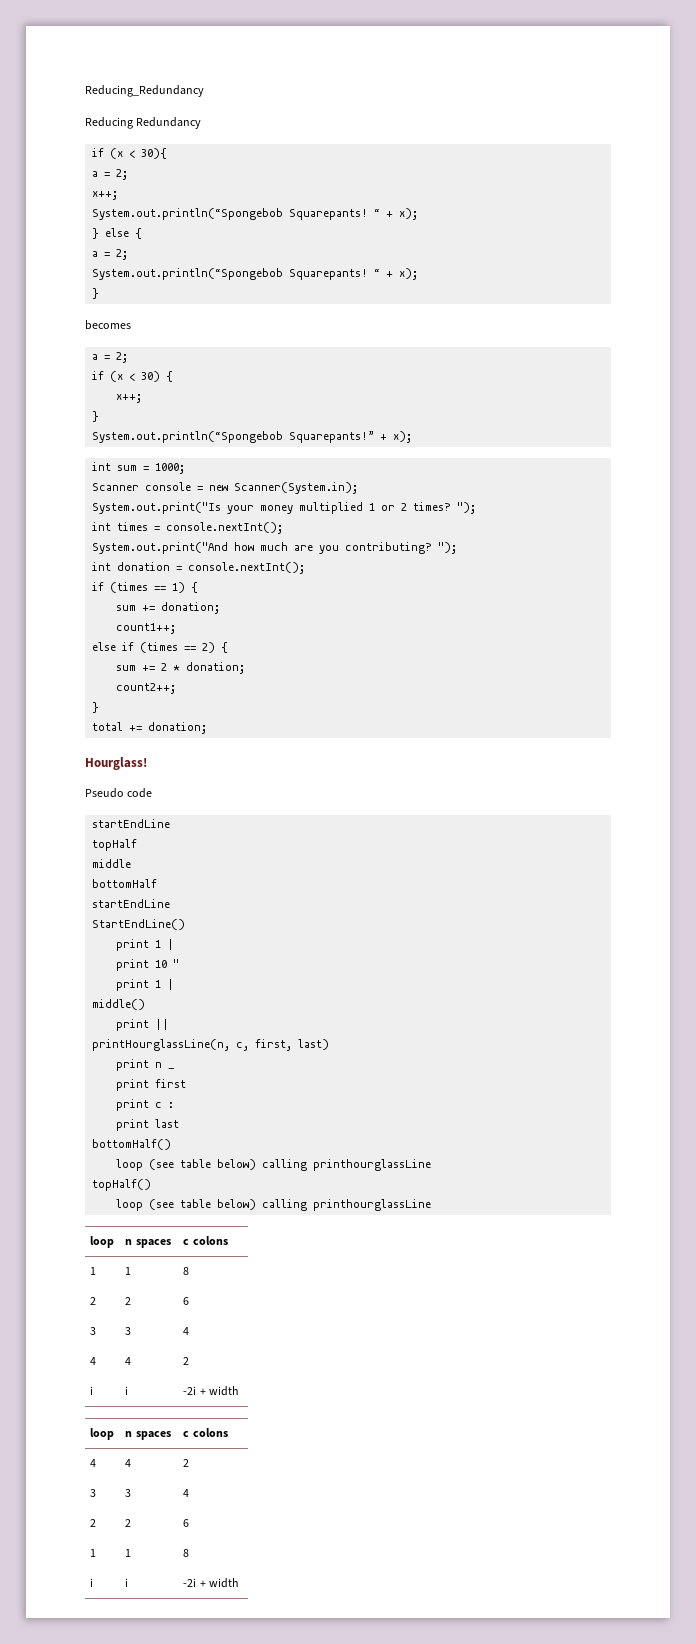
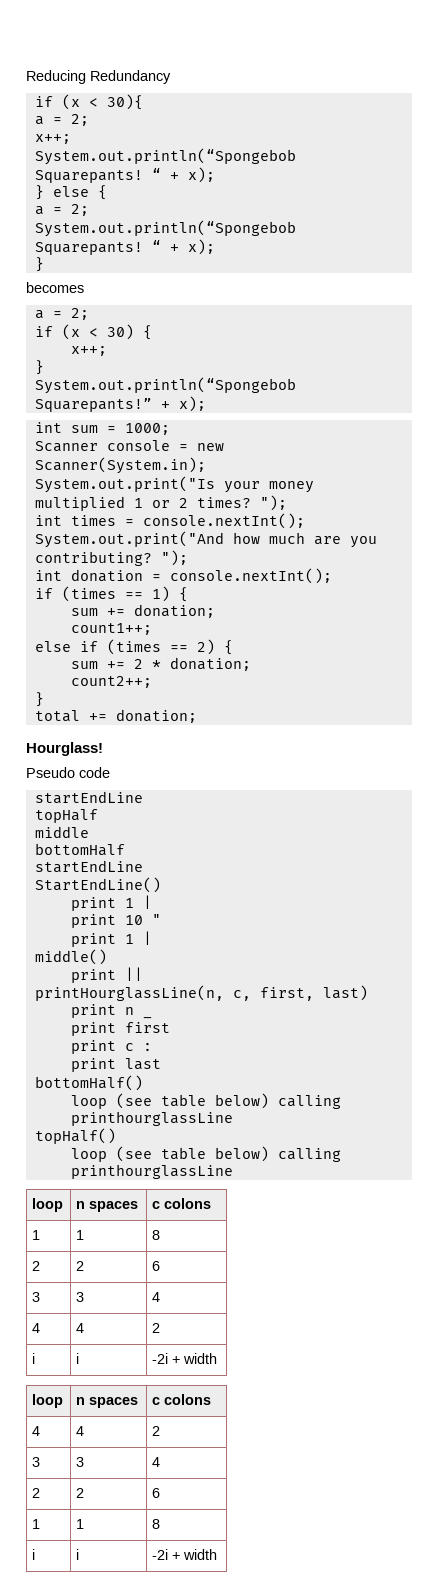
- Reducing_Redundancy

